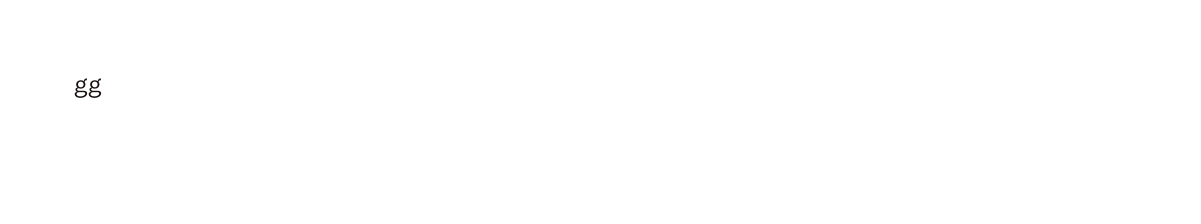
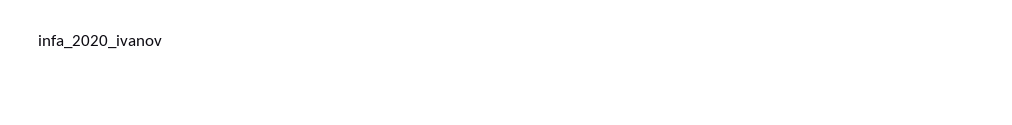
- gg
+ infa_2020_ivanov

